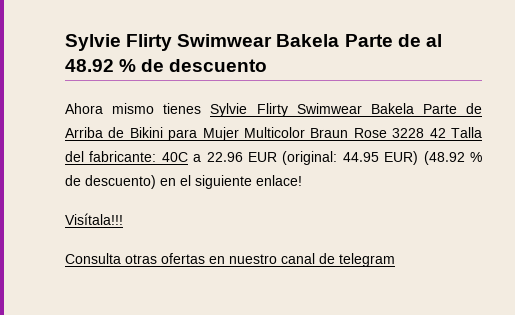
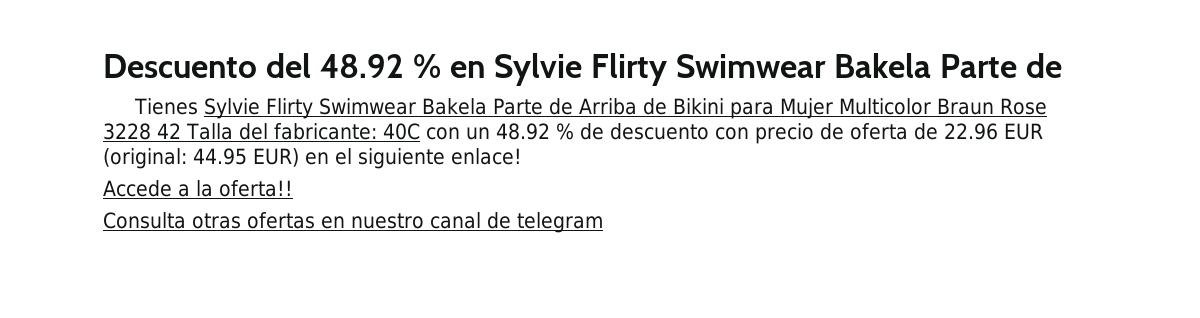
- Sylvie Flirty Swimwear Bakela Parte de al 48.92 % de descuento
- Ahora mismo tienes Sylvie Flirty Swimwear Bakela Parte de Arriba de Bikini para Mujer Multicolor Braun Rose 3228 42 Talla del fabricante: 40C a 22.96 EUR (original: 44.95 EUR) (48.92 % de descuento) en el siguiente enlace!
+ Descuento del 48.92 % en Sylvie Flirty Swimwear Bakela Parte de
+ Tienes Sylvie Flirty Swimwear Bakela Parte de Arriba de Bikini para Mujer Multicolor Braun Rose 3228 42 Talla del fabricante: 40C con un 48.92 % de descuento con precio de oferta de 22.96 EUR (original: 44.95 EUR) en el siguiente enlace!
- Visítala!!!
+ Accede a la oferta!!

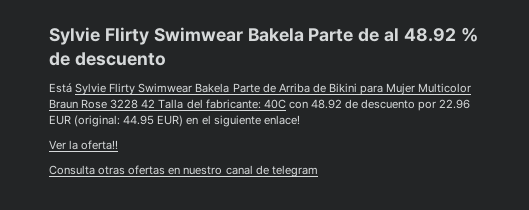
- Descuento del 48.92 % en Sylvie Flirty Swimwear Bakela Parte de
- Tienes Sylvie Flirty Swimwear Bakela Parte de Arriba de Bikini para Mujer Multicolor Braun Rose 3228 42 Talla del fabricante: 40C con un 48.92 % de descuento con precio de oferta de 22.96 EUR (original: 44.95 EUR) en el siguiente enlace!
+ Sylvie Flirty Swimwear Bakela Parte de al 48.92 % de descuento
+ Está Sylvie Flirty Swimwear Bakela Parte de Arriba de Bikini para Mujer Multicolor Braun Rose 3228 42 Talla del fabricante: 40C con 48.92 de descuento por 22.96 EUR (original: 44.95 EUR) en el siguiente enlace!
- Accede a la oferta!!
+ Ver la oferta!!

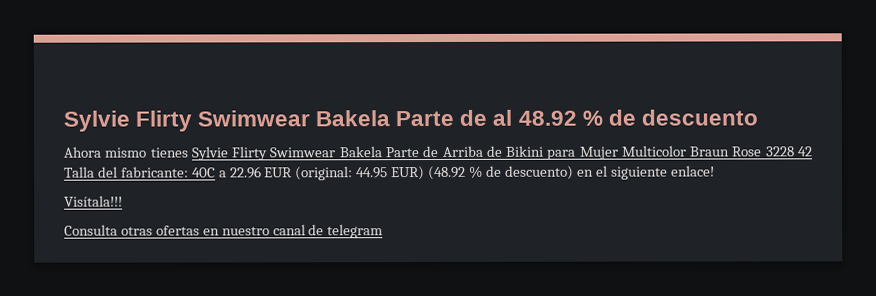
- Está Sylvie Flirty Swimwear Bakela Parte de Arriba de Bikini para Mujer Multicolor Braun Rose 3228 42 Talla del fabricante: 40C con 48.92 de descuento por 22.96 EUR (original: 44.95 EUR) en el siguiente enlace!
+ Ahora mismo tienes Sylvie Flirty Swimwear Bakela Parte de Arriba de Bikini para Mujer Multicolor Braun Rose 3228 42 Talla del fabricante: 40C a 22.96 EUR (original: 44.95 EUR) (48.92 % de descuento) en el siguiente enlace!
- Ver la oferta!!
+ Visítala!!!

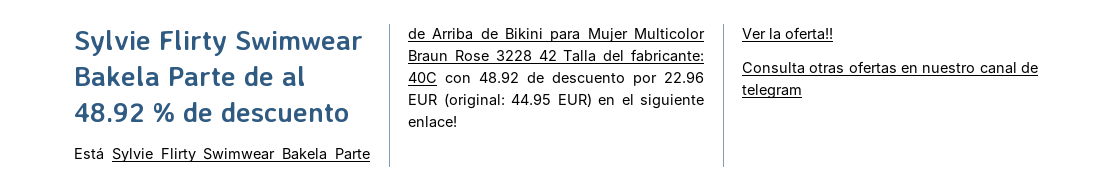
- Ahora mismo tienes Sylvie Flirty Swimwear Bakela Parte de Arriba de Bikini para Mujer Multicolor Braun Rose 3228 42 Talla del fabricante: 40C a 22.96 EUR (original: 44.95 EUR) (48.92 % de descuento) en el siguiente enlace!
+ Está Sylvie Flirty Swimwear Bakela Parte de Arriba de Bikini para Mujer Multicolor Braun Rose 3228 42 Talla del fabricante: 40C con 48.92 de descuento por 22.96 EUR (original: 44.95 EUR) en el siguiente enlace!
- Visítala!!!
+ Ver la oferta!!

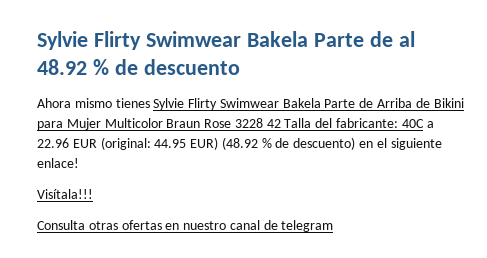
- Está Sylvie Flirty Swimwear Bakela Parte de Arriba de Bikini para Mujer Multicolor Braun Rose 3228 42 Talla del fabricante: 40C con 48.92 de descuento por 22.96 EUR (original: 44.95 EUR) en el siguiente enlace!
+ Ahora mismo tienes Sylvie Flirty Swimwear Bakela Parte de Arriba de Bikini para Mujer Multicolor Braun Rose 3228 42 Talla del fabricante: 40C a 22.96 EUR (original: 44.95 EUR) (48.92 % de descuento) en el siguiente enlace!
- Ver la oferta!!
+ Visítala!!!

